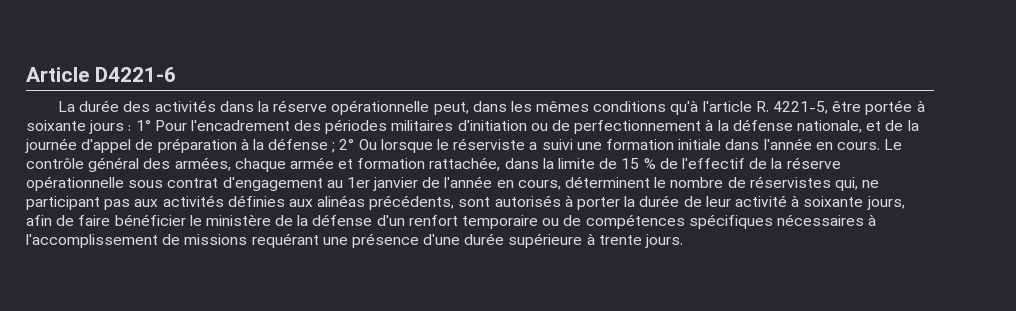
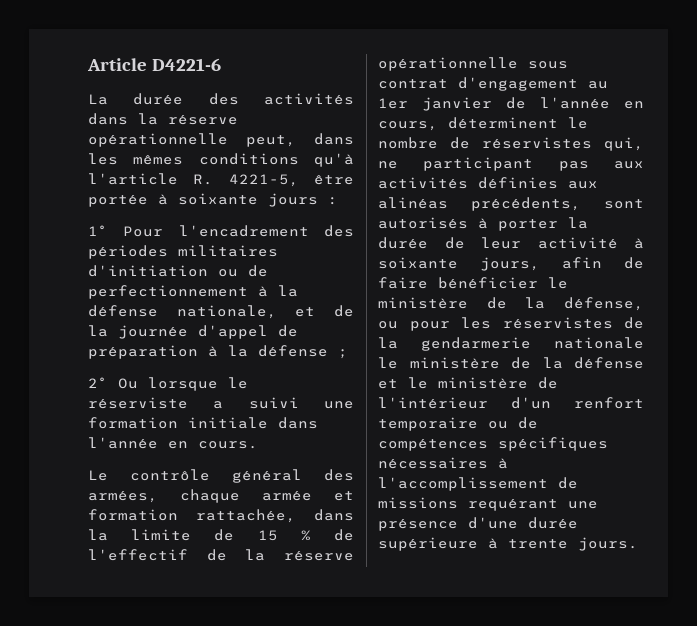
- La durée des activités dans la réserve opérationnelle peut, dans les mêmes conditions qu'à l'article R. 4221-5, être portée à soixante jours : 1° Pour l'encadrement des périodes militaires d'initiation ou de perfectionnement à la défense nationale, et de la journée d'appel de préparation à la défense ; 2° Ou lorsque le réserviste a suivi une formation initiale dans l'année en cours. Le contrôle général des armées, chaque armée et formation rattachée, dans la limite de 15 % de l'effectif de la réserve opérationnelle sous contrat d'engagement au 1er janvier de l'année en cours, déterminent le nombre de réservistes qui, ne participant pas aux activités définies aux alinéas précédents, sont autorisés à porter la durée de leur activité à soixante jours, afin de faire bénéficier le ministère de la défense d'un renfort temporaire ou de compétences spécifiques nécessaires à l'accomplissement de missions requérant une présence d'une durée supérieure à trente jours.
+ La durée des activités dans la réserve opérationnelle peut, dans les mêmes conditions qu'à l'article R. 4221-5, être portée à soixante jours :
+ 1° Pour l'encadrement des périodes militaires d'initiation ou de perfectionnement à la défense nationale, et de la journée d'appel de préparation à la défense ;
+ 2° Ou lorsque le réserviste a suivi une formation initiale dans l'année en cours.
+ Le contrôle général des armées, chaque armée et formation rattachée, dans la limite de 15 % de l'effectif de la réserve opérationnelle sous contrat d'engagement au 1er janvier de l'année en cours, déterminent le nombre de réservistes qui, ne participant pas aux activités définies aux alinéas précédents, sont autorisés à porter la durée de leur activité à soixante jours, afin de faire bénéficier le ministère de la défense, ou pour les réservistes de la gendarmerie nationale le ministère de la défense et le ministère de l'intérieur d'un renfort temporaire ou de compétences spécifiques nécessaires à l'accomplissement de missions requérant une présence d'une durée supérieure à trente jours.

